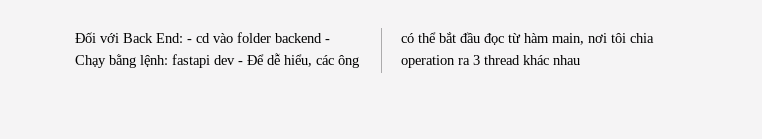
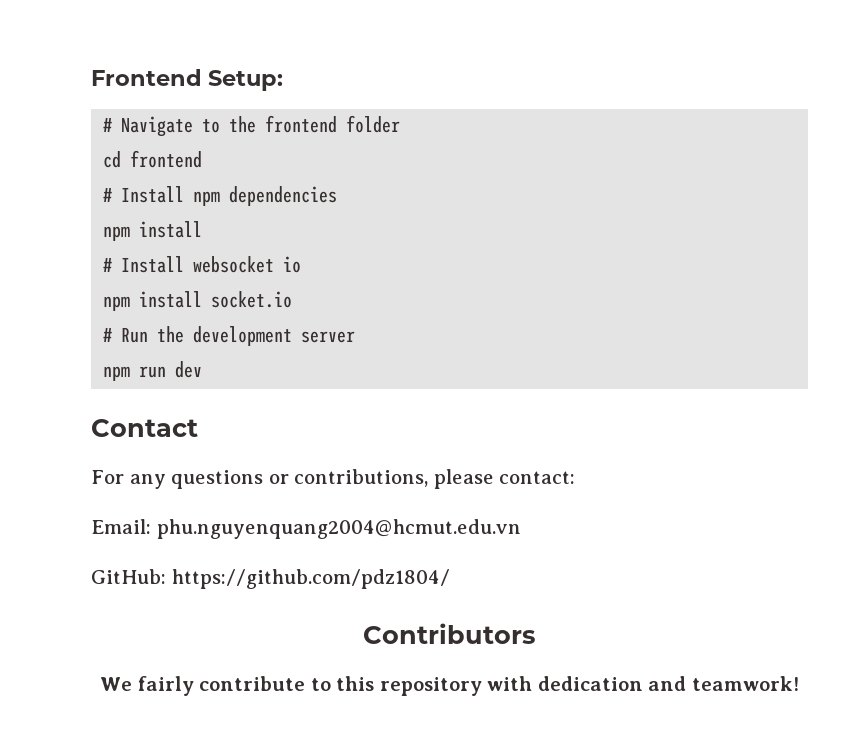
- Đối với Back End: - cd vào folder backend - Chạy bằng lệnh: fastapi dev - Để dễ hiểu, các ông có thể bắt đầu đọc từ hàm main, nơi tôi chia operation ra 3 thread khác nhau
+ Frontend Setup:
+ # Navigate to the frontend folder
+ cd frontend
+ # Install npm dependencies
+ npm install
+ # Install websocket io
+ npm install socket.io
+ # Run the development server
+ npm run dev
+ Contact
+ For any questions or contributions, please contact:
+ Email: phu.nguyenquang2004@hcmut.edu.vn
+ GitHub: https://github.com/pdz1804/
+ Contributors
+ We fairly contribute to this repository with dedication and teamwork!

